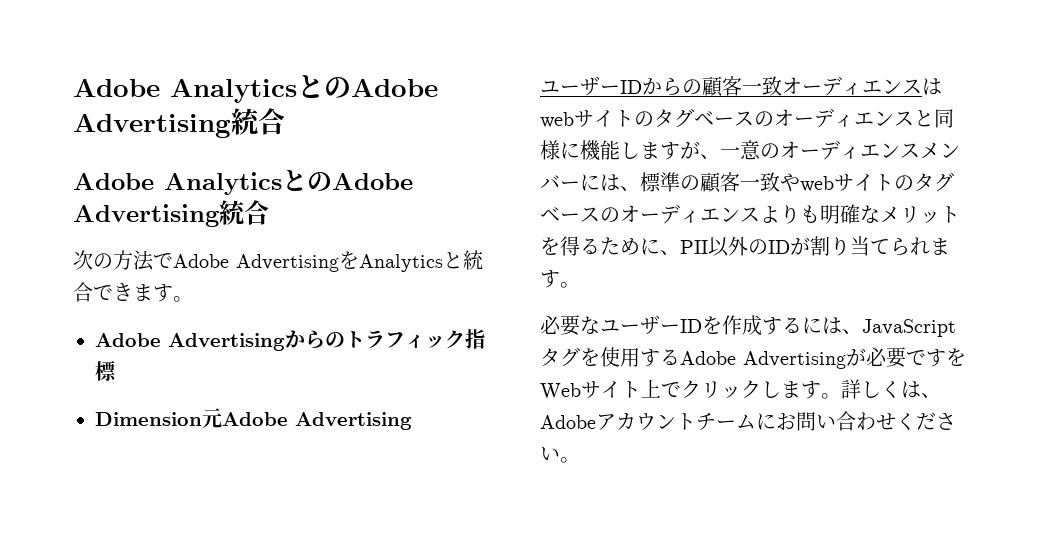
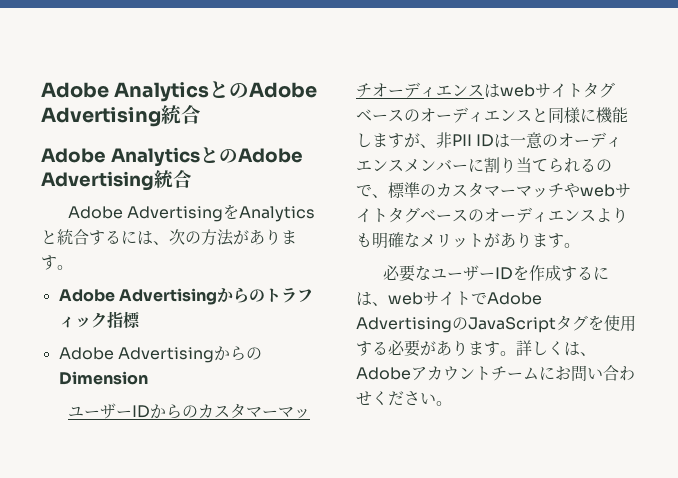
- 次の方法でAdobe AdvertisingをAnalyticsと統合できます。
+ Adobe AdvertisingをAnalyticsと統合するには、次の方法があります。
- Dimension元Adobe Advertising
+ Adobe AdvertisingからのDimension
- ユーザーIDからの顧客一致オーディエンスはwebサイトのタグベースのオーディエンスと同様に機能しますが、一意のオーディエンスメンバーには、標準の顧客一致やwebサイトのタグベースのオーディエンスよりも明確なメリットを得るために、PII以外のIDが割り当てられます。
+ ユーザーIDからのカスタマーマッチオーディエンスはwebサイトタグベースのオーディエンスと同様に機能しますが、非PII IDは一意のオーディエンスメンバーに割り当てられるので、標準のカスタマーマッチやwebサイトタグベースのオーディエンスよりも明確なメリットがあります。
- 必要なユーザーIDを作成するには、JavaScriptタグを使用するAdobe Advertisingが必要ですをWebサイト上でクリックします。
+ 必要なユーザーIDを作成するには、webサイトでAdobe AdvertisingのJavaScriptタグを使用する必要があります。

